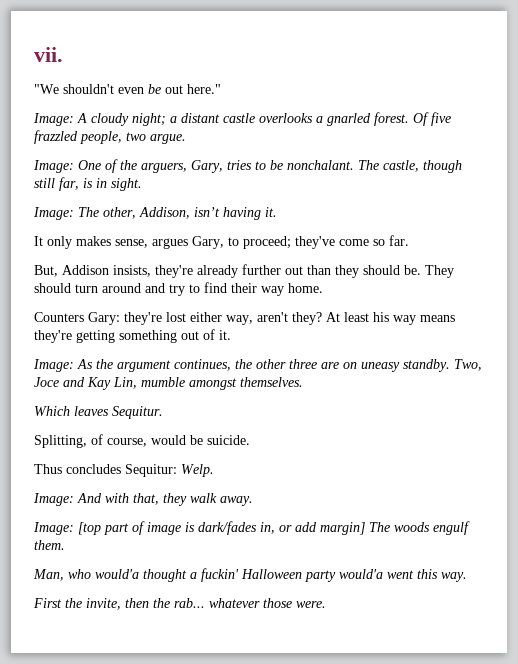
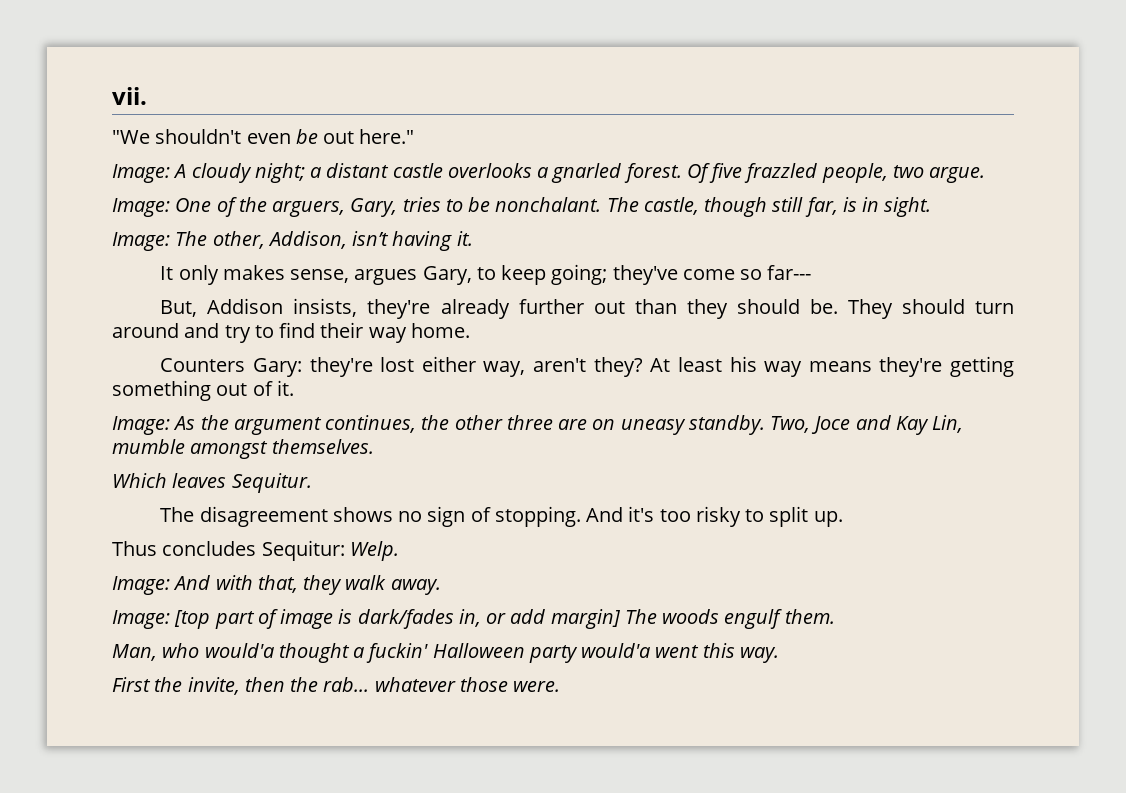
- It only makes sense, argues Gary, to proceed; they've come so far.
+ It only makes sense, argues Gary, to keep going; they've come so far---
- Splitting, of course, would be suicide.
+ The disagreement shows no sign of stopping. And it's too risky to split up.

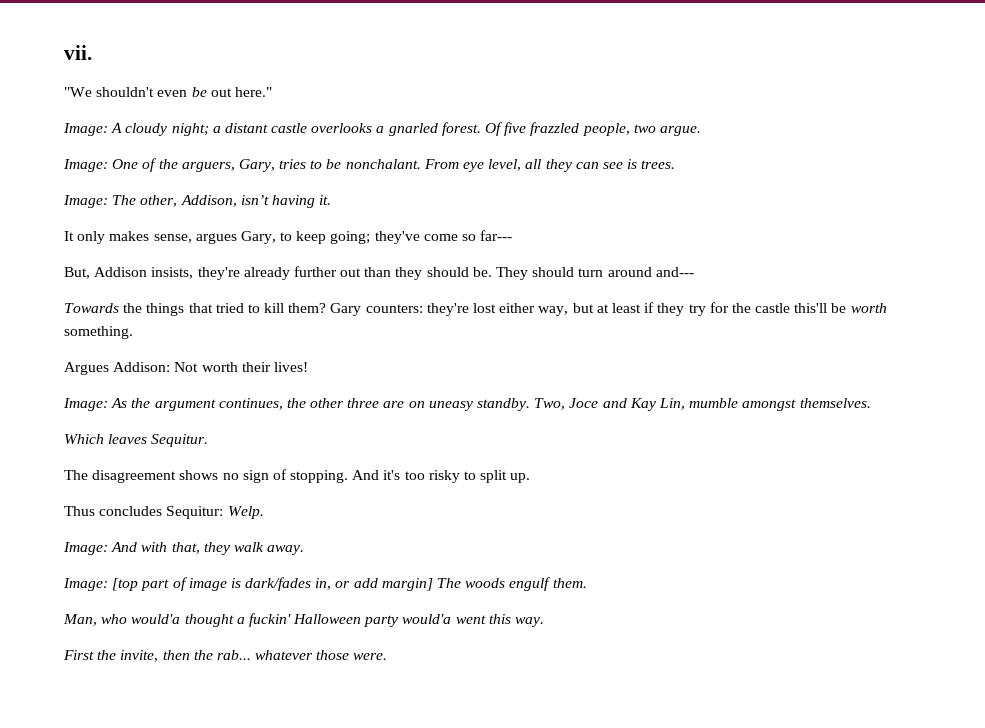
- The castle, though still far, is in sight.
+ From eye level, all they can see is trees.
- They should turn around and try to find their way home.
- Counters Gary: they're lost either way, aren't they? At least his way means they're getting something out of it.
+ They should turn around and---
+ Towards the things that tried to kill them? Gary counters: they're lost either way, but at least if they try for the castle this'll be worth something.
+ Argues Addison: Not worth their lives!

